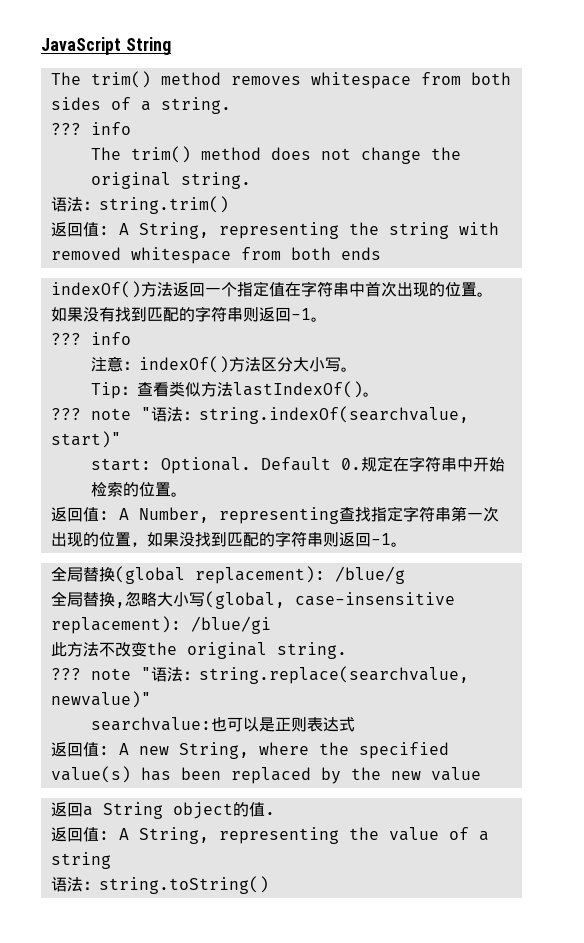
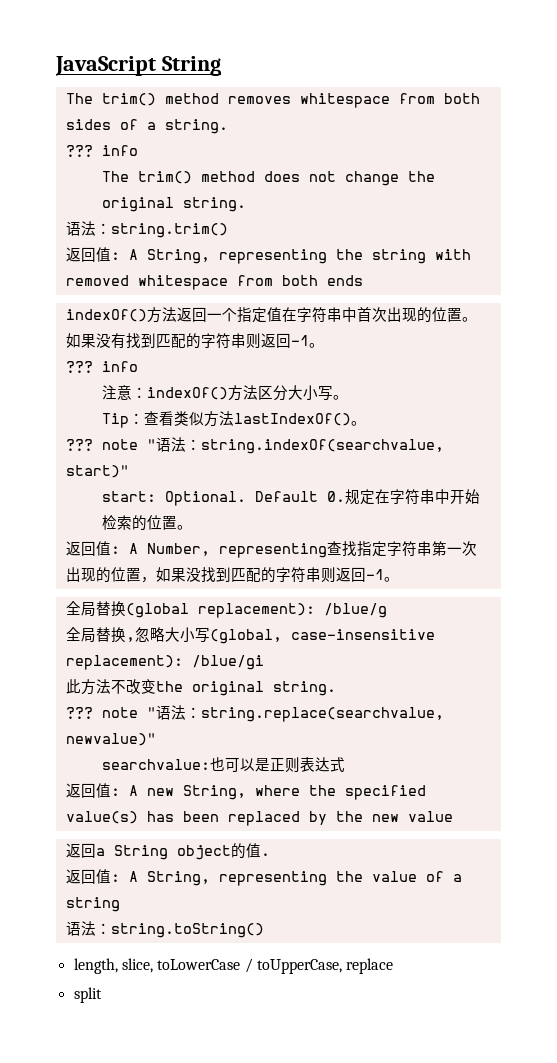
+ length, slice, toLowerCase / toUpperCase, replace
+ split

